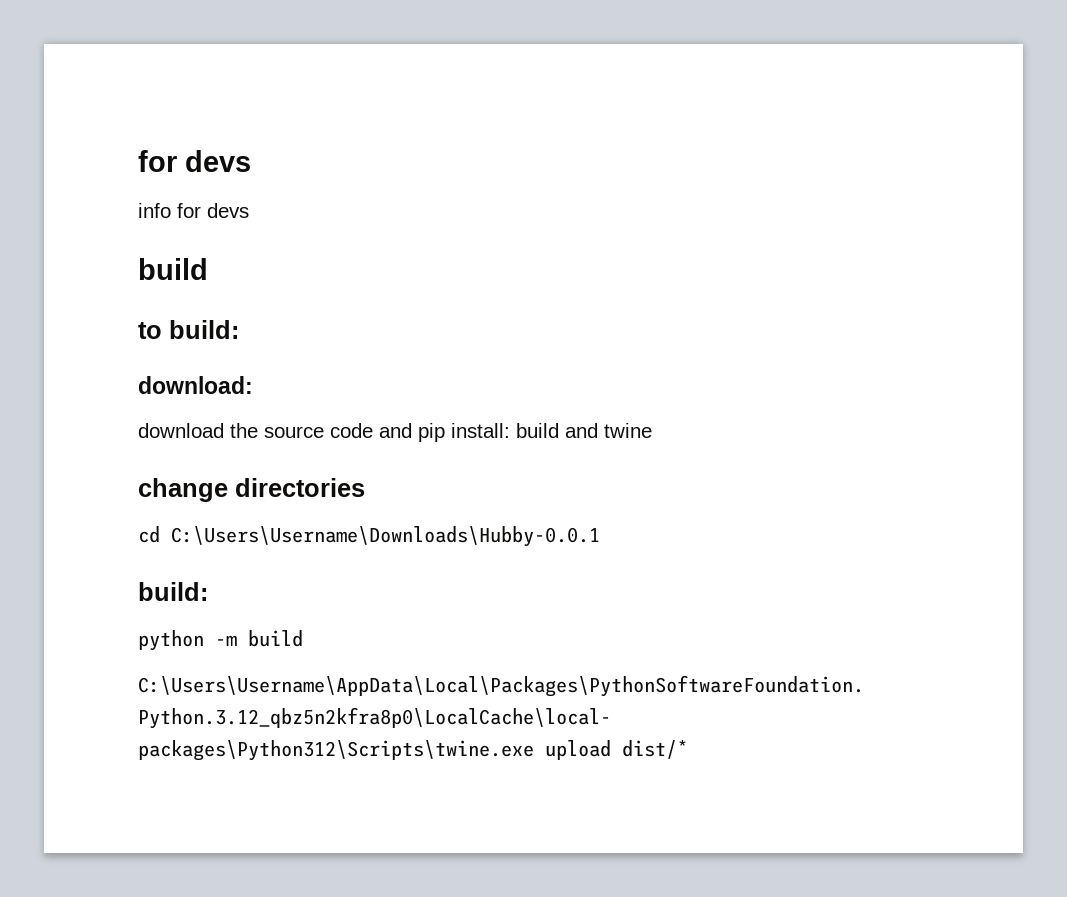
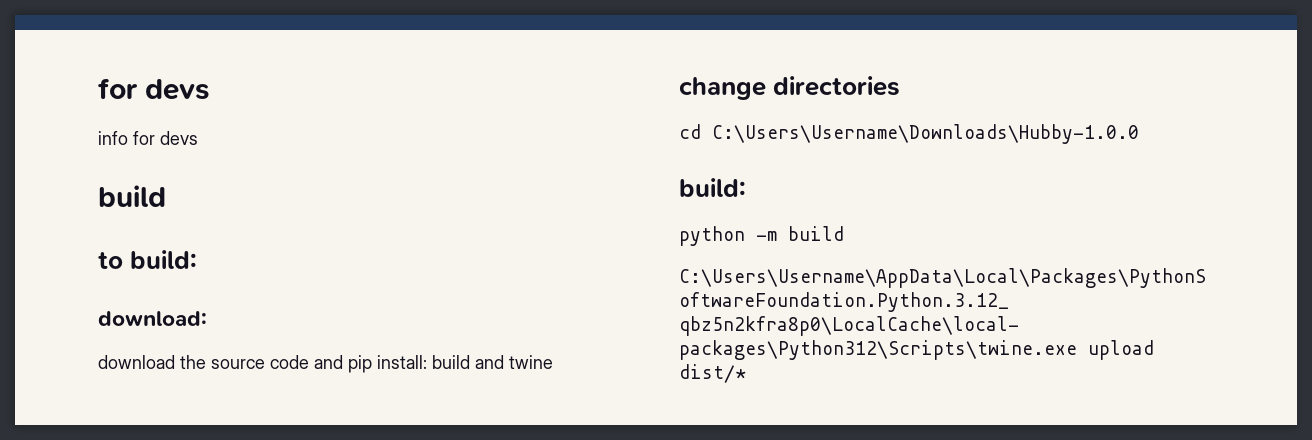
- cd C:\Users\Username\Downloads\Hubby-0.0.1
+ cd C:\Users\Username\Downloads\Hubby-1.0.0

